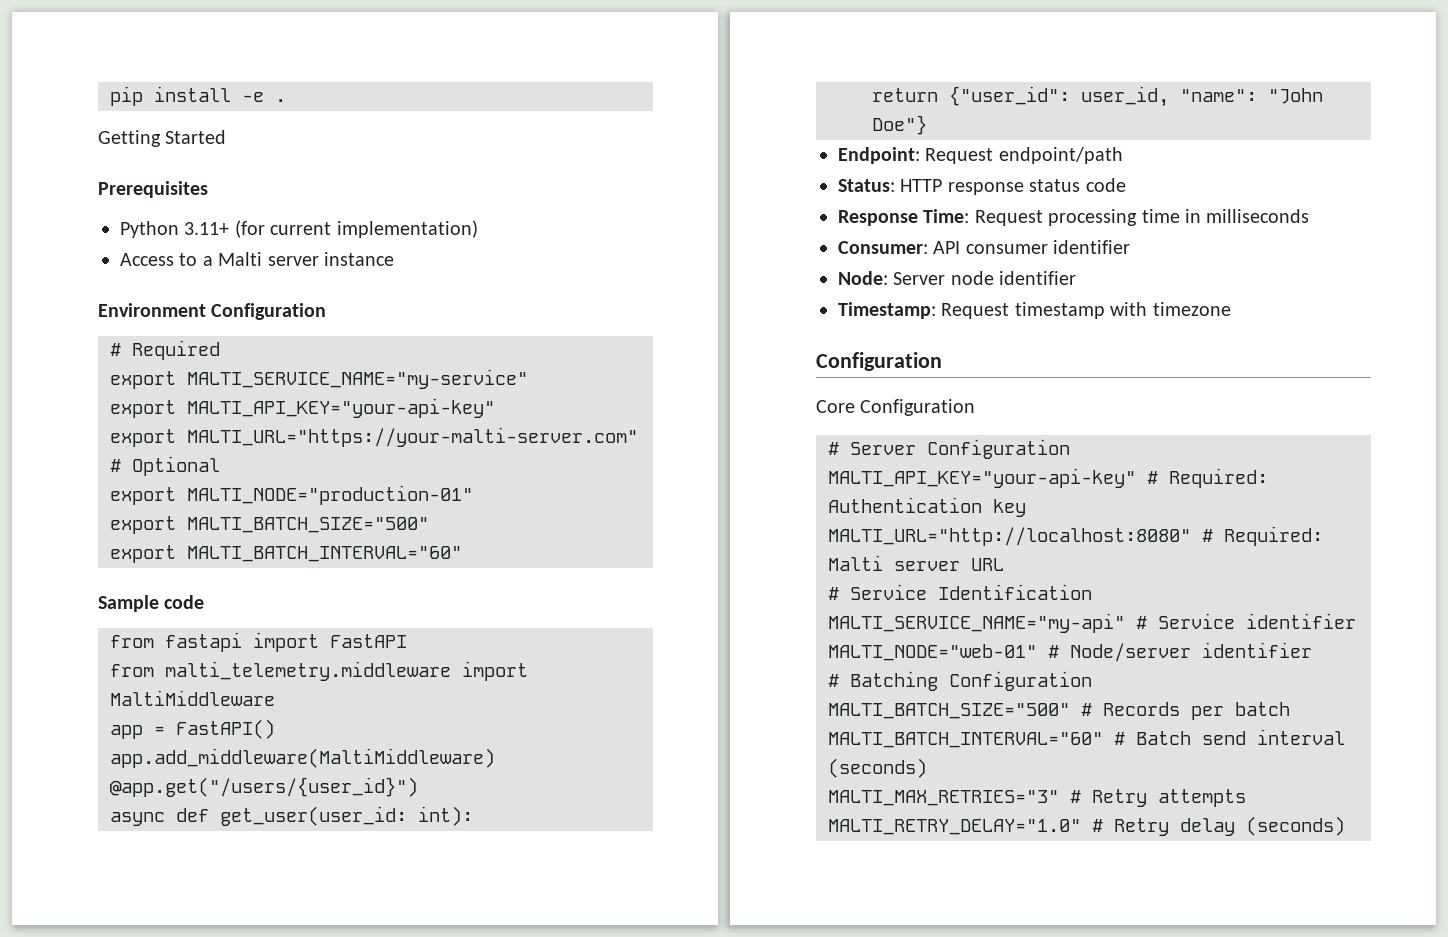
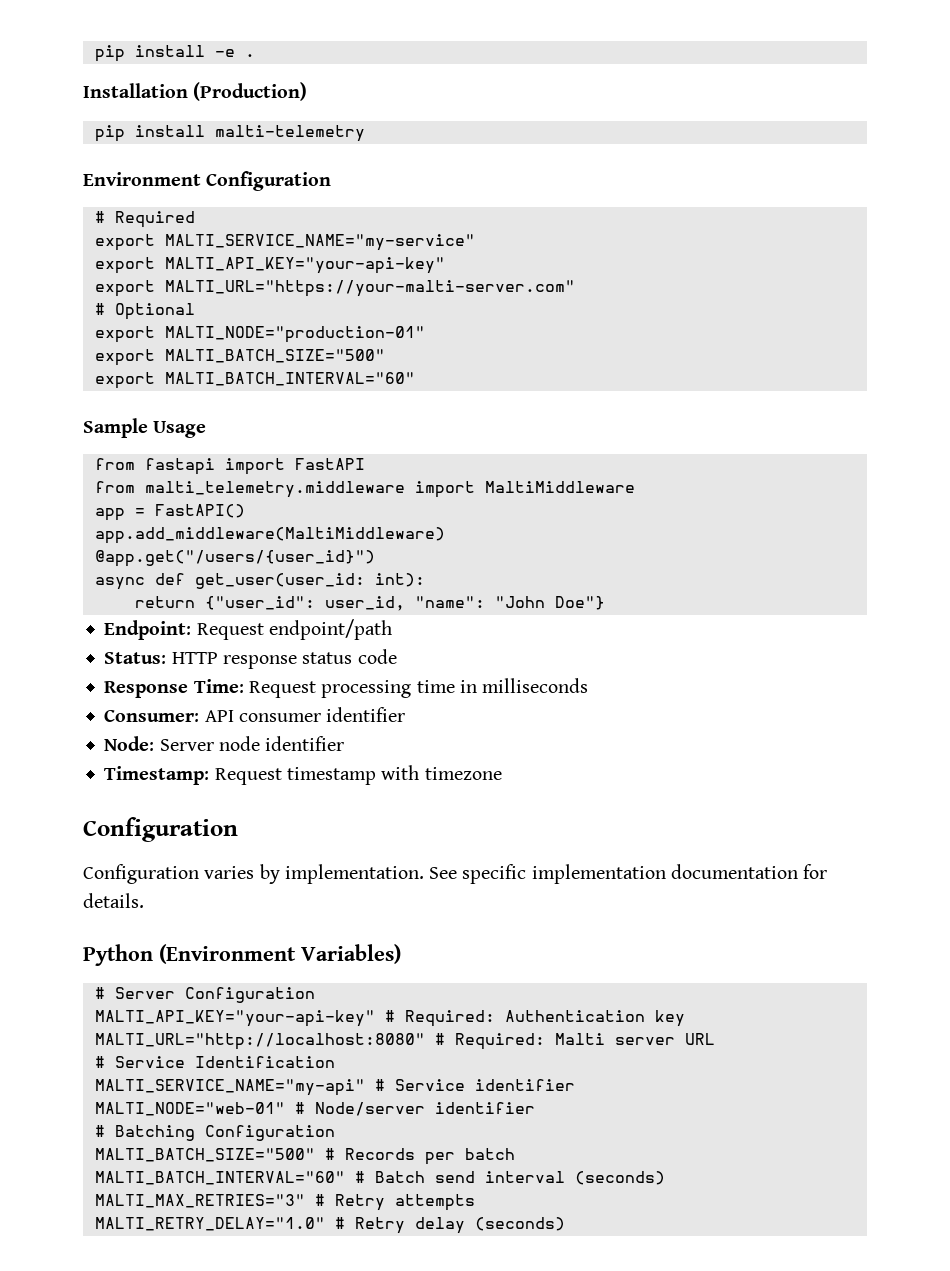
- Getting Started
- Prerequisites
- Python 3.11+ (for current implementation)
- Access to a Malti server instance
+ Installation (Production)
+ pip install malti-telemetry
- Sample code
+ Sample Usage
- Core Configuration
+ Configuration varies by implementation. See specific implementation documentation for details.
+ Python (Environment Variables)

